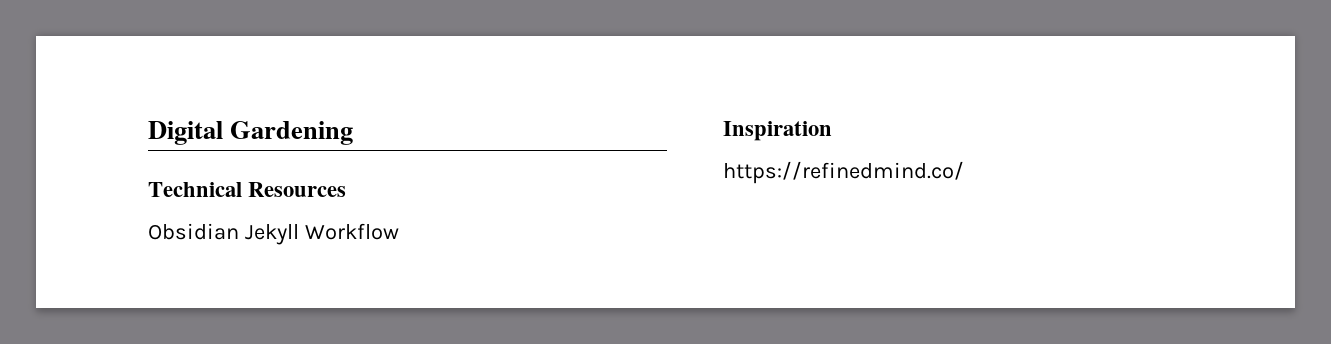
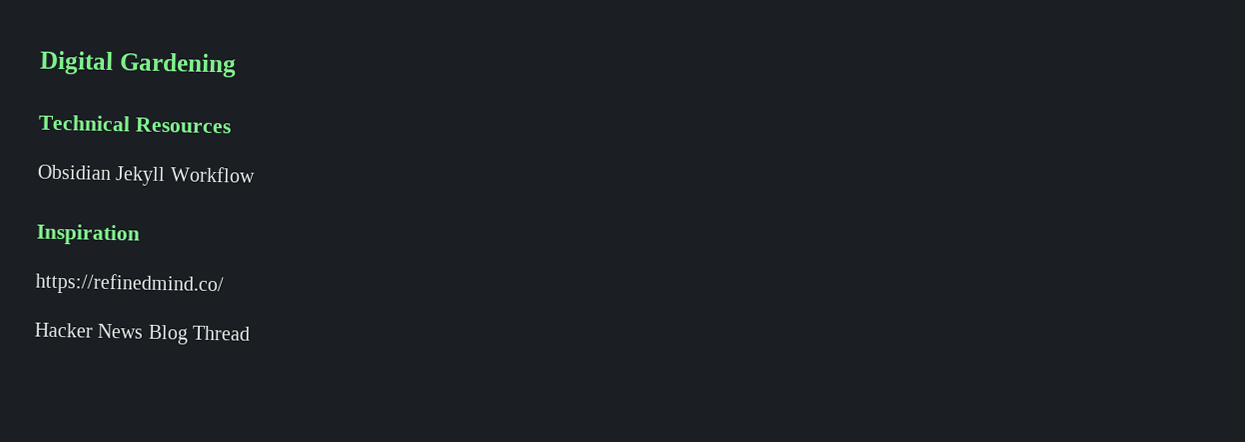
+ Hacker News Blog Thread

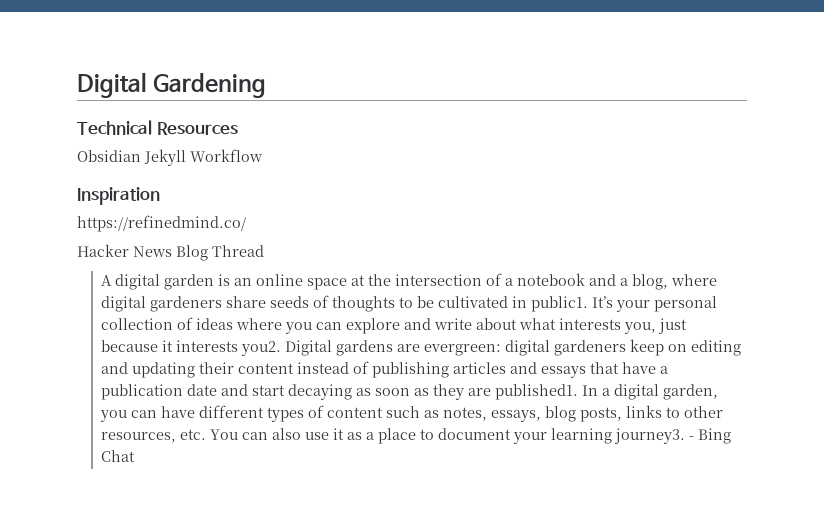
+ A digital garden is an online space at the intersection of a notebook and a blog, where digital gardeners share seeds of thoughts to be cultivated in public1. It’s your personal collection of ideas where you can explore and write about what interests you, just because it interests you2. Digital gardens are evergreen: digital gardeners keep on editing and updating their content instead of publishing articles and essays that have a publication date and start decaying as soon as they are published1. In a digital garden, you can have different types of content such as notes, essays, blog posts, links to other resources, etc. You can also use it as a place to document your learning journey3. - Bing Chat

